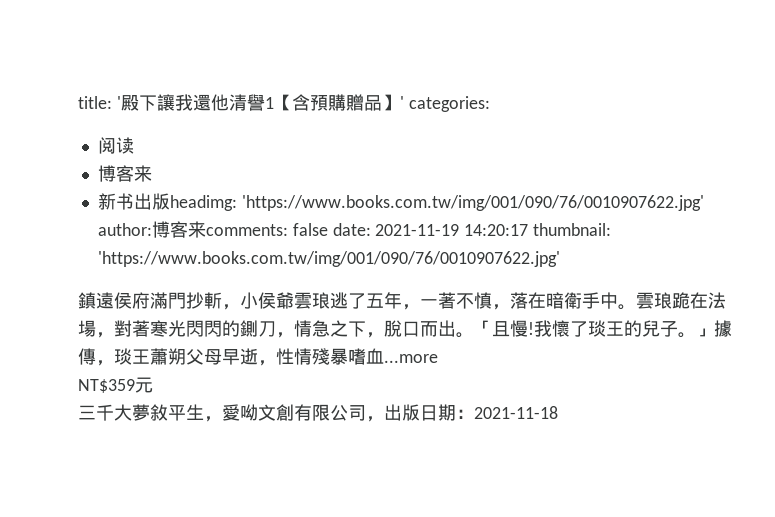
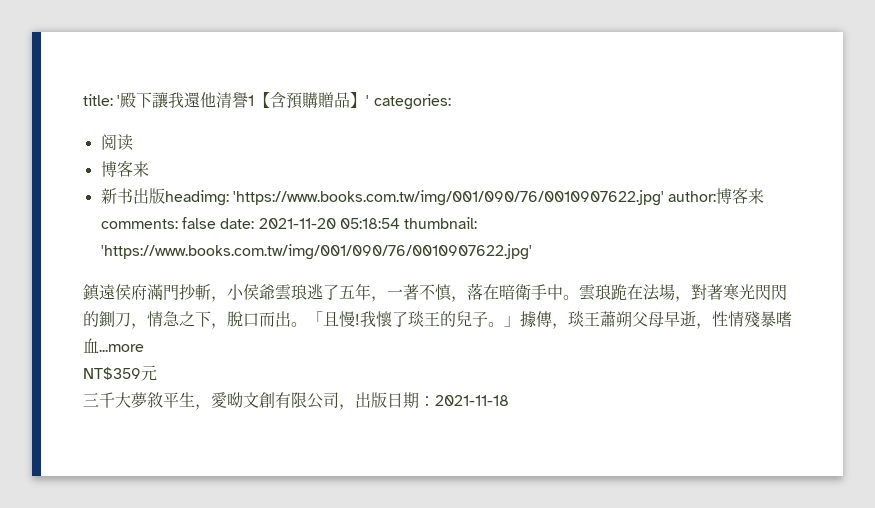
- 新书出版headimg: 'https://www.books.com.tw/img/001/090/76/0010907622.jpg' author:博客来comments: false date: 2021-11-19 14:20:17 thumbnail: 'https://www.books.com.tw/img/001/090/76/0010907622.jpg'
+ 新书出版headimg: 'https://www.books.com.tw/img/001/090/76/0010907622.jpg' author:博客来comments: false date: 2021-11-20 05:18:54 thumbnail: 'https://www.books.com.tw/img/001/090/76/0010907622.jpg'

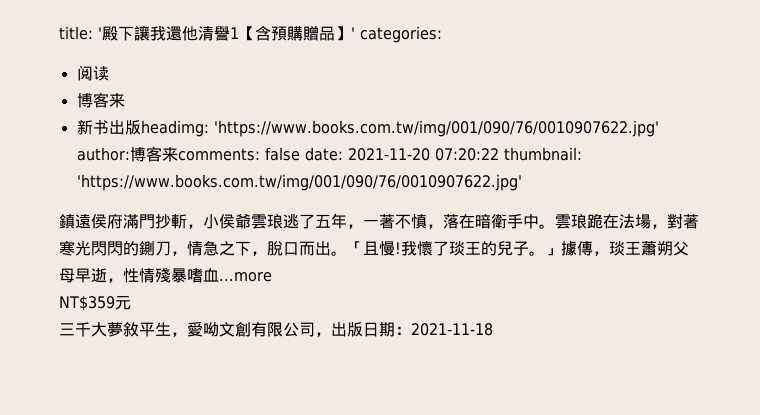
- 新书出版headimg: 'https://www.books.com.tw/img/001/090/76/0010907622.jpg' author:博客来comments: false date: 2021-11-20 05:18:54 thumbnail: 'https://www.books.com.tw/img/001/090/76/0010907622.jpg'
+ 新书出版headimg: 'https://www.books.com.tw/img/001/090/76/0010907622.jpg' author:博客来comments: false date: 2021-11-20 07:20:22 thumbnail: 'https://www.books.com.tw/img/001/090/76/0010907622.jpg'

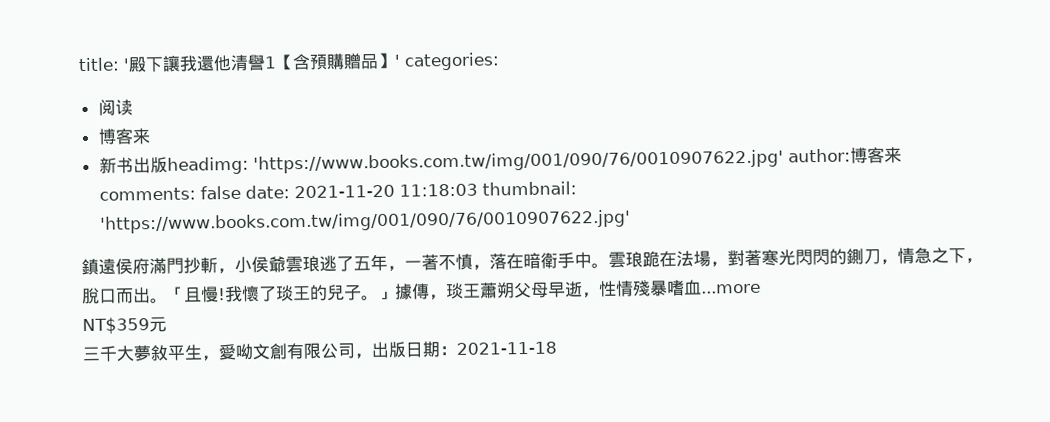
- 新书出版headimg: 'https://www.books.com.tw/img/001/090/76/0010907622.jpg' author:博客来comments: false date: 2021-11-20 07:20:22 thumbnail: 'https://www.books.com.tw/img/001/090/76/0010907622.jpg'
+ 新书出版headimg: 'https://www.books.com.tw/img/001/090/76/0010907622.jpg' author:博客来comments: false date: 2021-11-20 11:18:03 thumbnail: 'https://www.books.com.tw/img/001/090/76/0010907622.jpg'

